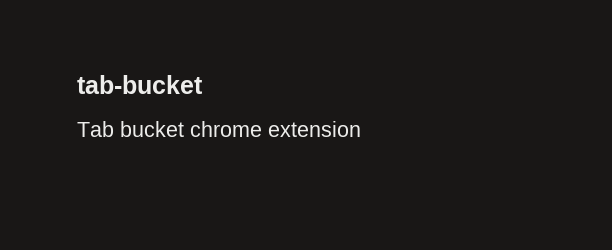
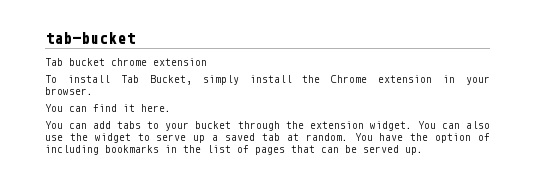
+ To install Tab Bucket, simply install the Chrome extension in your browser.
+ You can find it here.
+ You can add tabs to your bucket through the extension widget. You can also use the widget to serve up a saved tab at random. You have the option of including bookmarks in the list of pages that can be served up.

